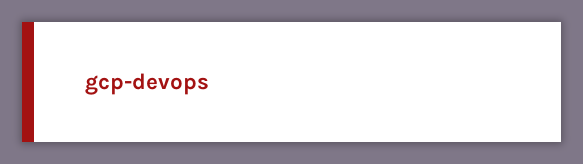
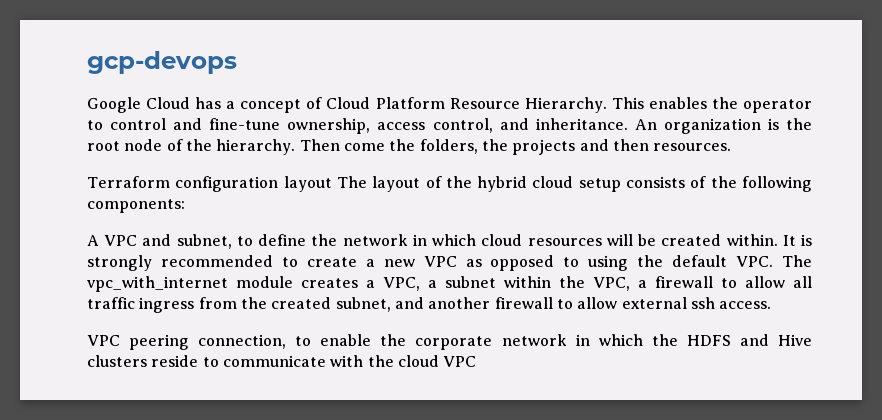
+ Google Cloud has a concept of Cloud Platform Resource Hierarchy. This enables the operator to control and fine-tune ownership, access control, and inheritance. An organization is the root node of the hierarchy. Then come the folders, the projects and then resources.
+ Terraform configuration layout The layout of the hybrid cloud setup consists of the following components:
+ A VPC and subnet, to define the network in which cloud resources will be created within. It is strongly recommended to create a new VPC as opposed to using the default VPC. The vpc_with_internet module creates a VPC, a subnet within the VPC, a firewall to allow all traffic ingress from the created subnet, and another firewall to allow external ssh access.
+ VPC peering connection, to enable the corporate network in which the HDFS and Hive clusters reside to communicate with the cloud VPC

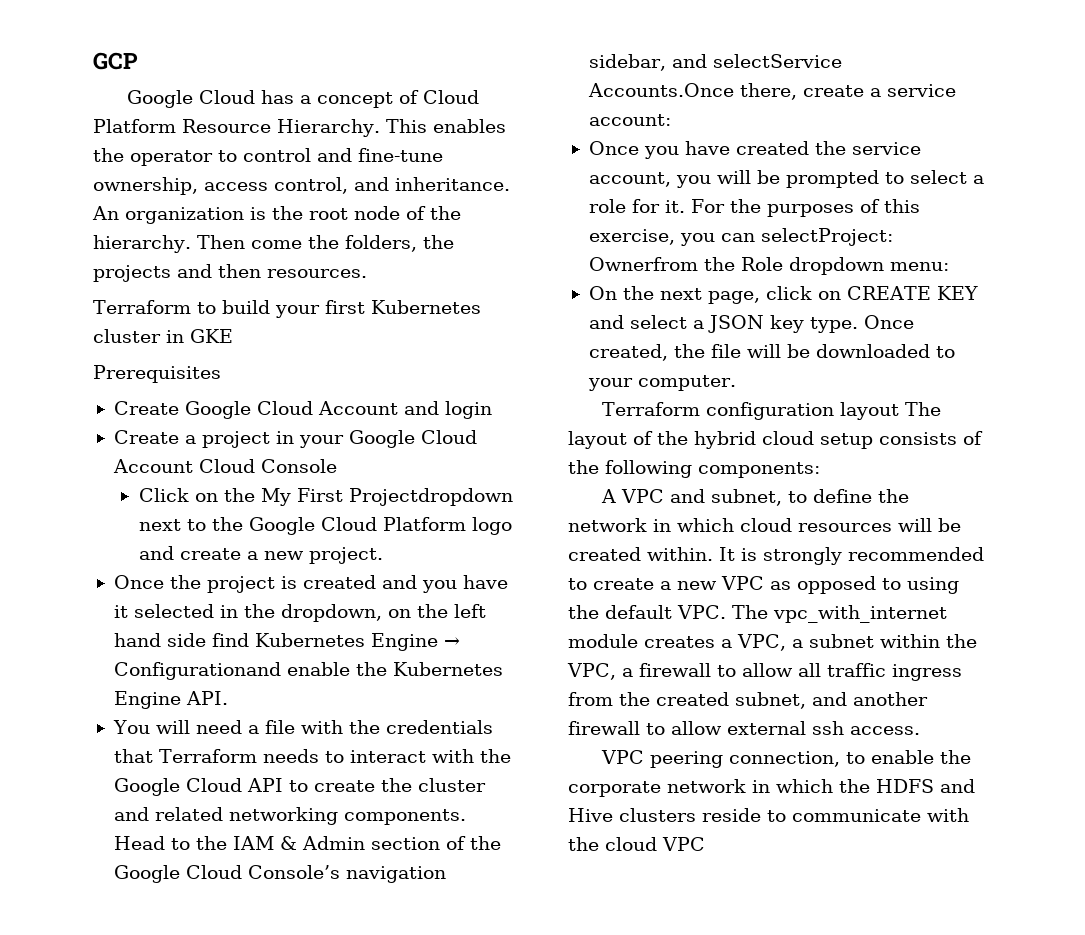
- gcp-devops
+ GCP
+ Terraform to build your first Kubernetes cluster in GKE
+ Prerequisites
+ Create Google Cloud Account and login
+ Create a project in your Google Cloud Account Cloud Console
+ Click on the My First Projectdropdown next to the Google Cloud Platform logo and create a new project.
+ Once the project is created and you have it selected in the dropdown, on the left hand side find Kubernetes Engine → Configurationand enable the Kubernetes Engine API.
+ You will need a file with the credentials that Terraform needs to interact with the Google Cloud API to create the cluster and related networking components. Head to the IAM & Admin section of the Google Cloud Console’s navigation sidebar, and selectService Accounts.Once there, create a service account:
+ Once you have created the service account, you will be prompted to select a role for it. For the purposes of this exercise, you can selectProject: Ownerfrom the Role dropdown menu:
+ On the next page, click on CREATE KEY and select a JSON key type. Once created, the file will be downloaded to your computer.

